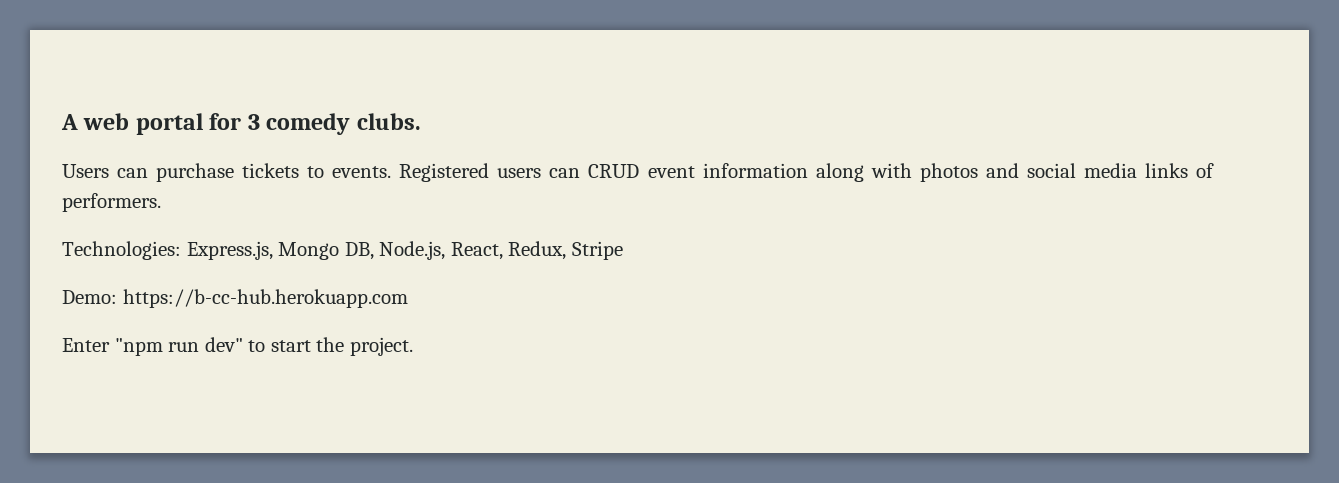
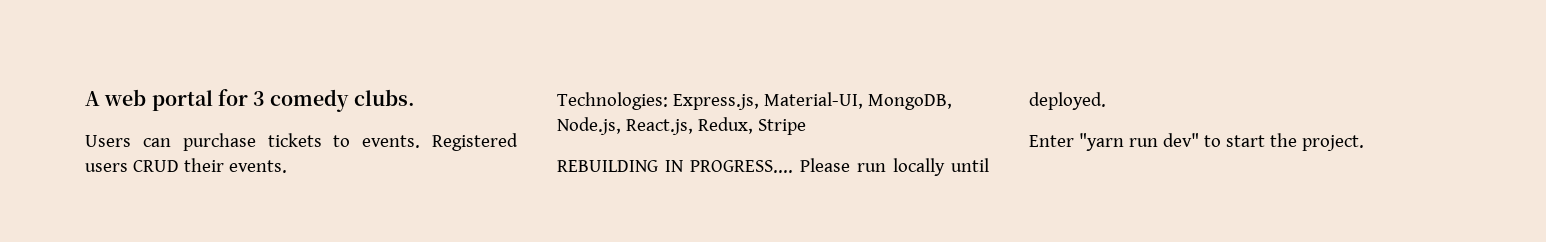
- Registered users can CRUD event information along with photos and social media links of performers.
- Technologies: Express.js, Mongo DB, Node.js, React, Redux, Stripe
- Demo: https://b-cc-hub.herokuapp.com
+ Registered users CRUD their events.
+ Technologies: Express.js, Material-UI, MongoDB, Node.js, React.js, Redux, Stripe
+ REBUILDING IN PROGRESS.... Please run locally until deployed.
- Enter "npm run dev" to start the project.
+ Enter "yarn run dev" to start the project.

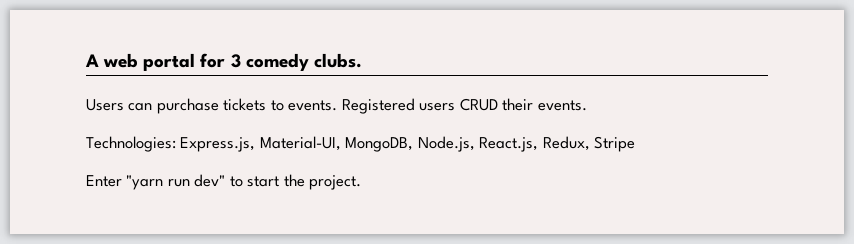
- REBUILDING IN PROGRESS.... Please run locally until deployed.

